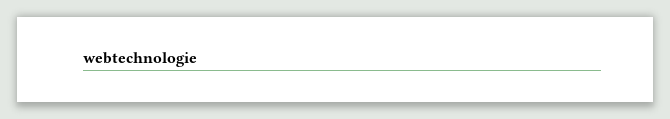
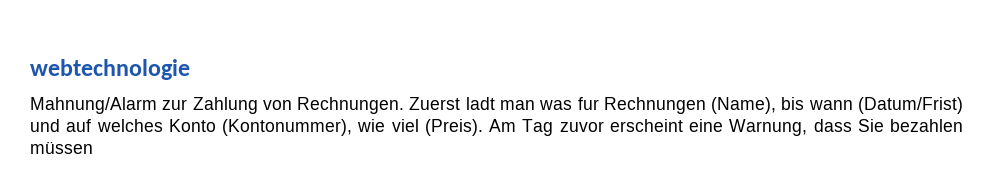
+ Mahnung/Alarm zur Zahlung von Rechnungen. Zuerst ladt man was fur Rechnungen (Name), bis wann (Datum/Frist) und auf welches Konto (Kontonummer), wie viel (Preis). Am Tag zuvor erscheint eine Warnung, dass Sie bezahlen müssen

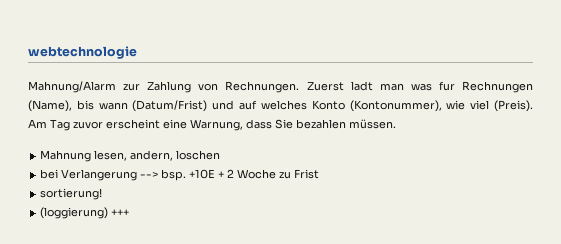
- Am Tag zuvor erscheint eine Warnung, dass Sie bezahlen müssen
+ Am Tag zuvor erscheint eine Warnung, dass Sie bezahlen müssen.
+ Mahnung lesen, andern, loschen
+ bei Verlangerung --> bsp. +10E + 2 Woche zu Frist
+ sortierung!
+ (loggierung) +++

